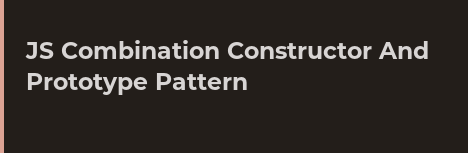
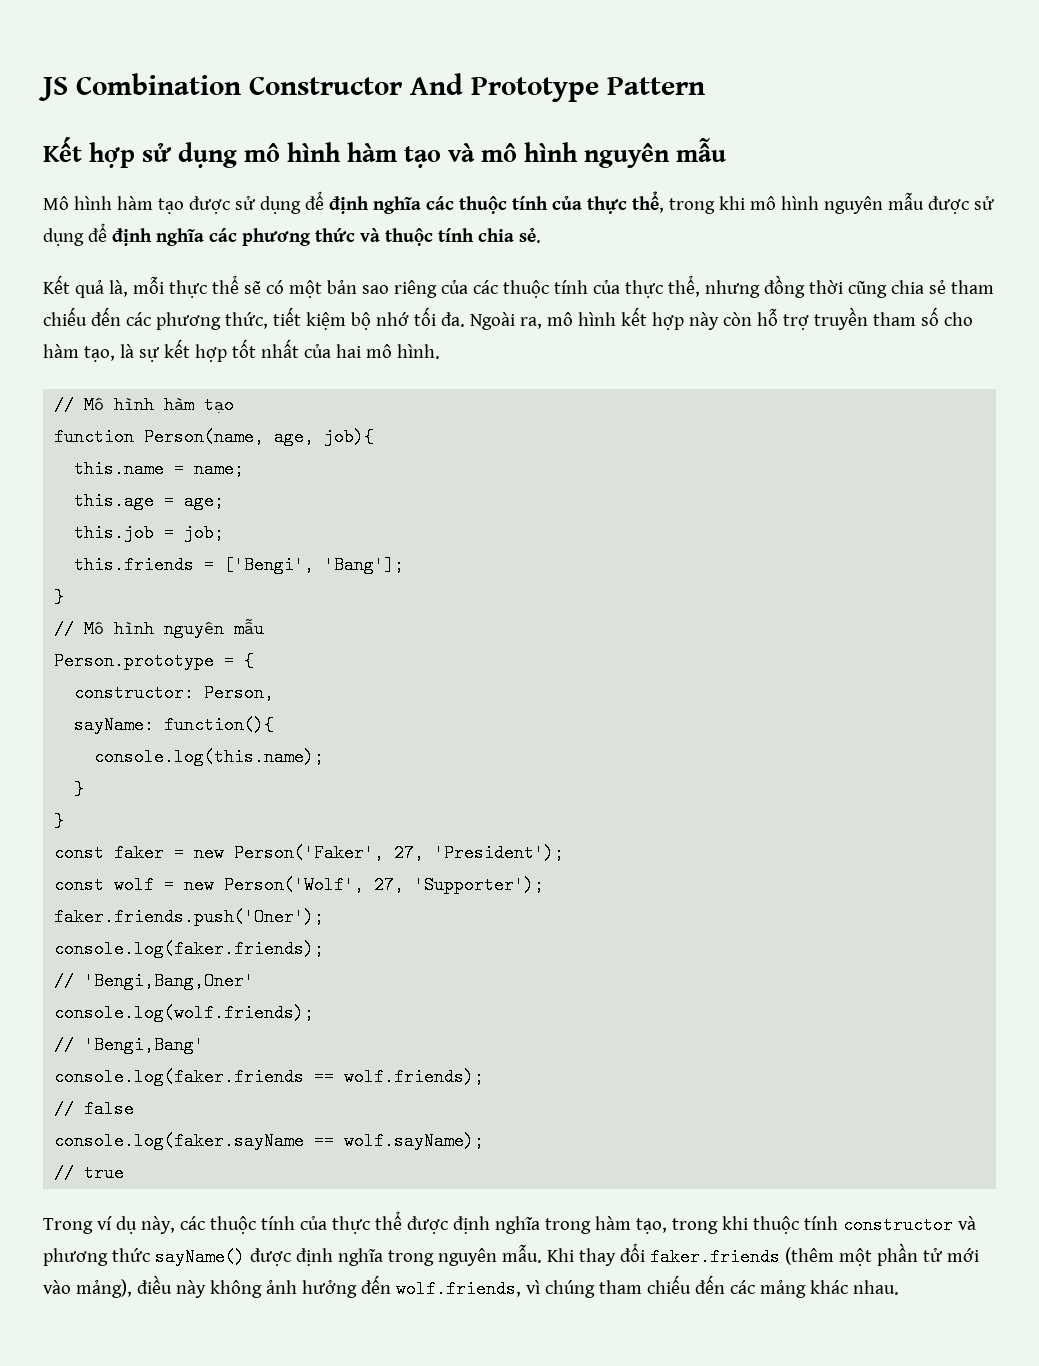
+ Kết hợp sử dụng mô hình hàm tạo và mô hình nguyên mẫu
+ Mô hình hàm tạo được sử dụng để định nghĩa các thuộc tính của thực thể, trong khi mô hình nguyên mẫu được sử dụng để định nghĩa các phương thức và thuộc tính chia sẻ.
+ Kết quả là, mỗi thực thể sẽ có một bản sao riêng của các thuộc tính của thực thể, nhưng đồng thời cũng chia sẻ tham chiếu đến các phương thức, tiết kiệm bộ nhớ tối đa. Ngoài ra, mô hình kết hợp này còn hỗ trợ truyền tham số cho hàm tạo, là sự kết hợp tốt nhất của hai mô hình.
+ // Mô hình hàm tạo
+ function Person(name, age, job){
+ this.name = name;
+ this.age = age;
+ this.job = job;
+ this.friends = ['Bengi', 'Bang'];
+ }
+ // Mô hình nguyên mẫu
+ Person.prototype = {
+ constructor: Person,
+ sayName: function(){
+ console.log(this.name);
+ }
+ }
+ const faker = new Person('Faker', 27, 'President');
+ const wolf = new Person('Wolf', 27, 'Supporter');
+ faker.friends.push('Oner');
+ console.log(faker.friends);
+ // 'Bengi,Bang,Oner'
+ console.log(wolf.friends);
+ // 'Bengi,Bang'
+ console.log(faker.friends == wolf.friends);
+ // false
+ console.log(faker.sayName == wolf.sayName);
+ // true
+ Trong ví dụ này, các thuộc tính của thực thể được định nghĩa trong hàm tạo, trong khi thuộc tính constructor và phương thức sayName() được định nghĩa trong nguyên mẫu. Khi thay đổi faker.friends (thêm một phần tử mới vào mảng), điều này không ảnh hưởng đến wolf.friends, vì chúng tham chiếu đến các mảng khác nhau.

